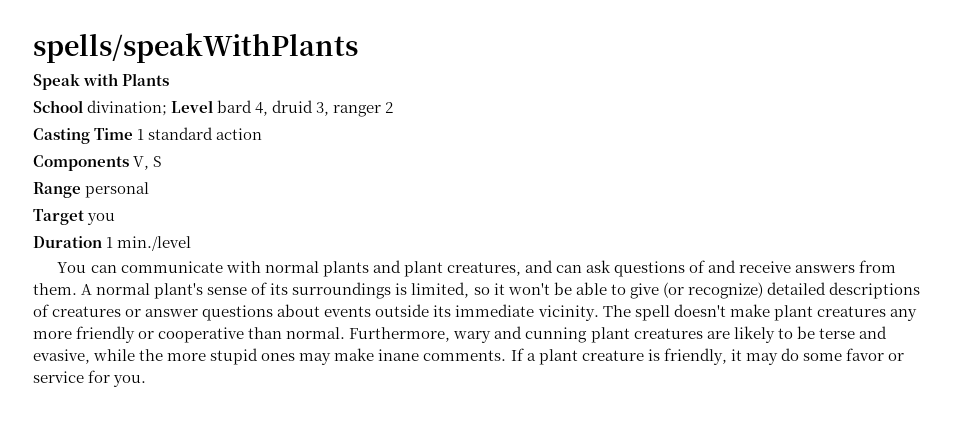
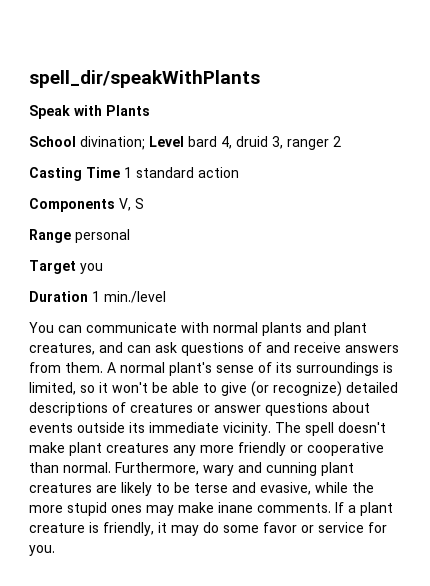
- spells/speakWithPlants
+ spell_dir/speakWithPlants

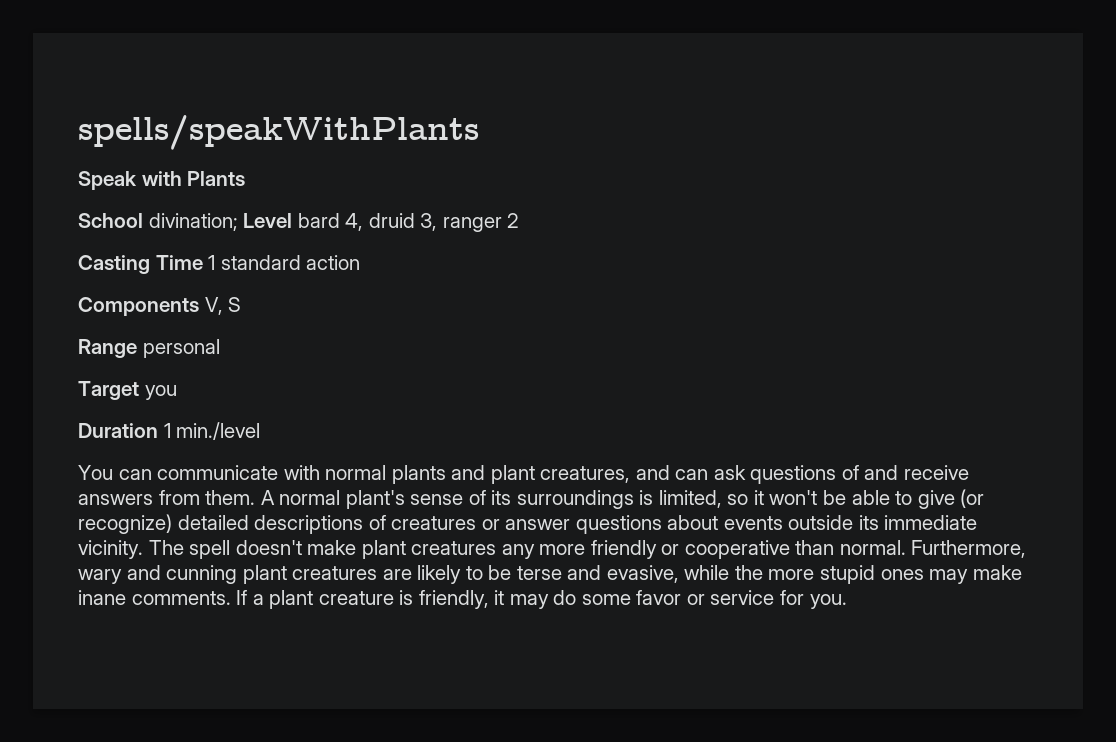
- spell_dir/speakWithPlants
+ spells/speakWithPlants

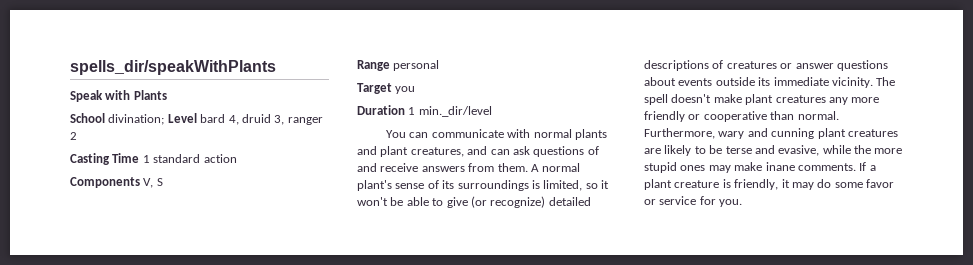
- spells/speakWithPlants
+ spells_dir/speakWithPlants
- Duration 1 min./level
+ Duration 1 min._dir/level

